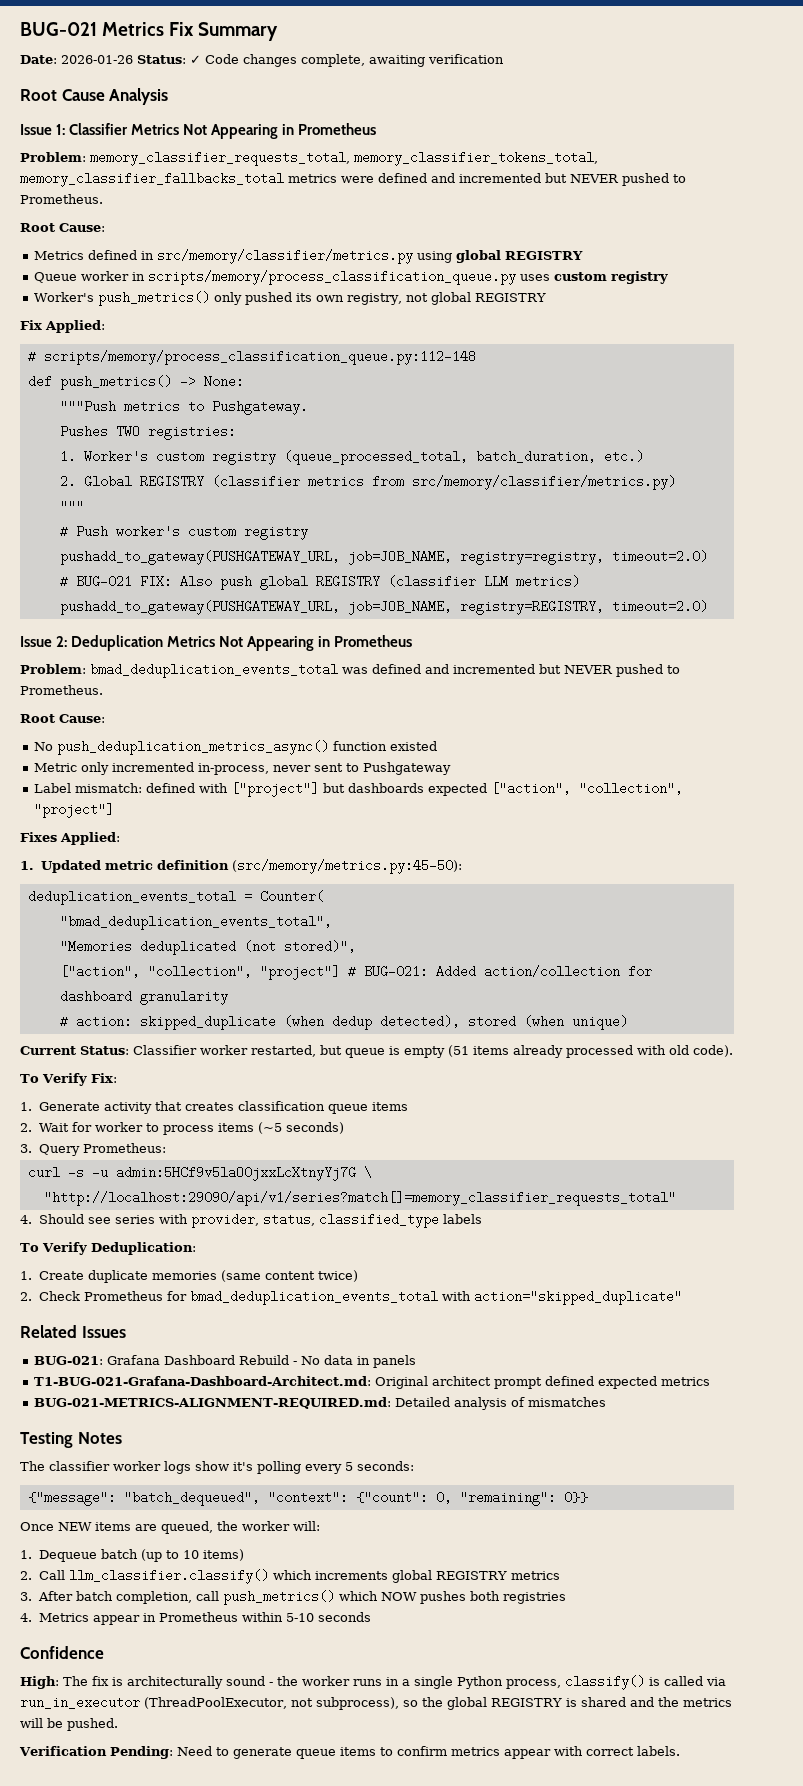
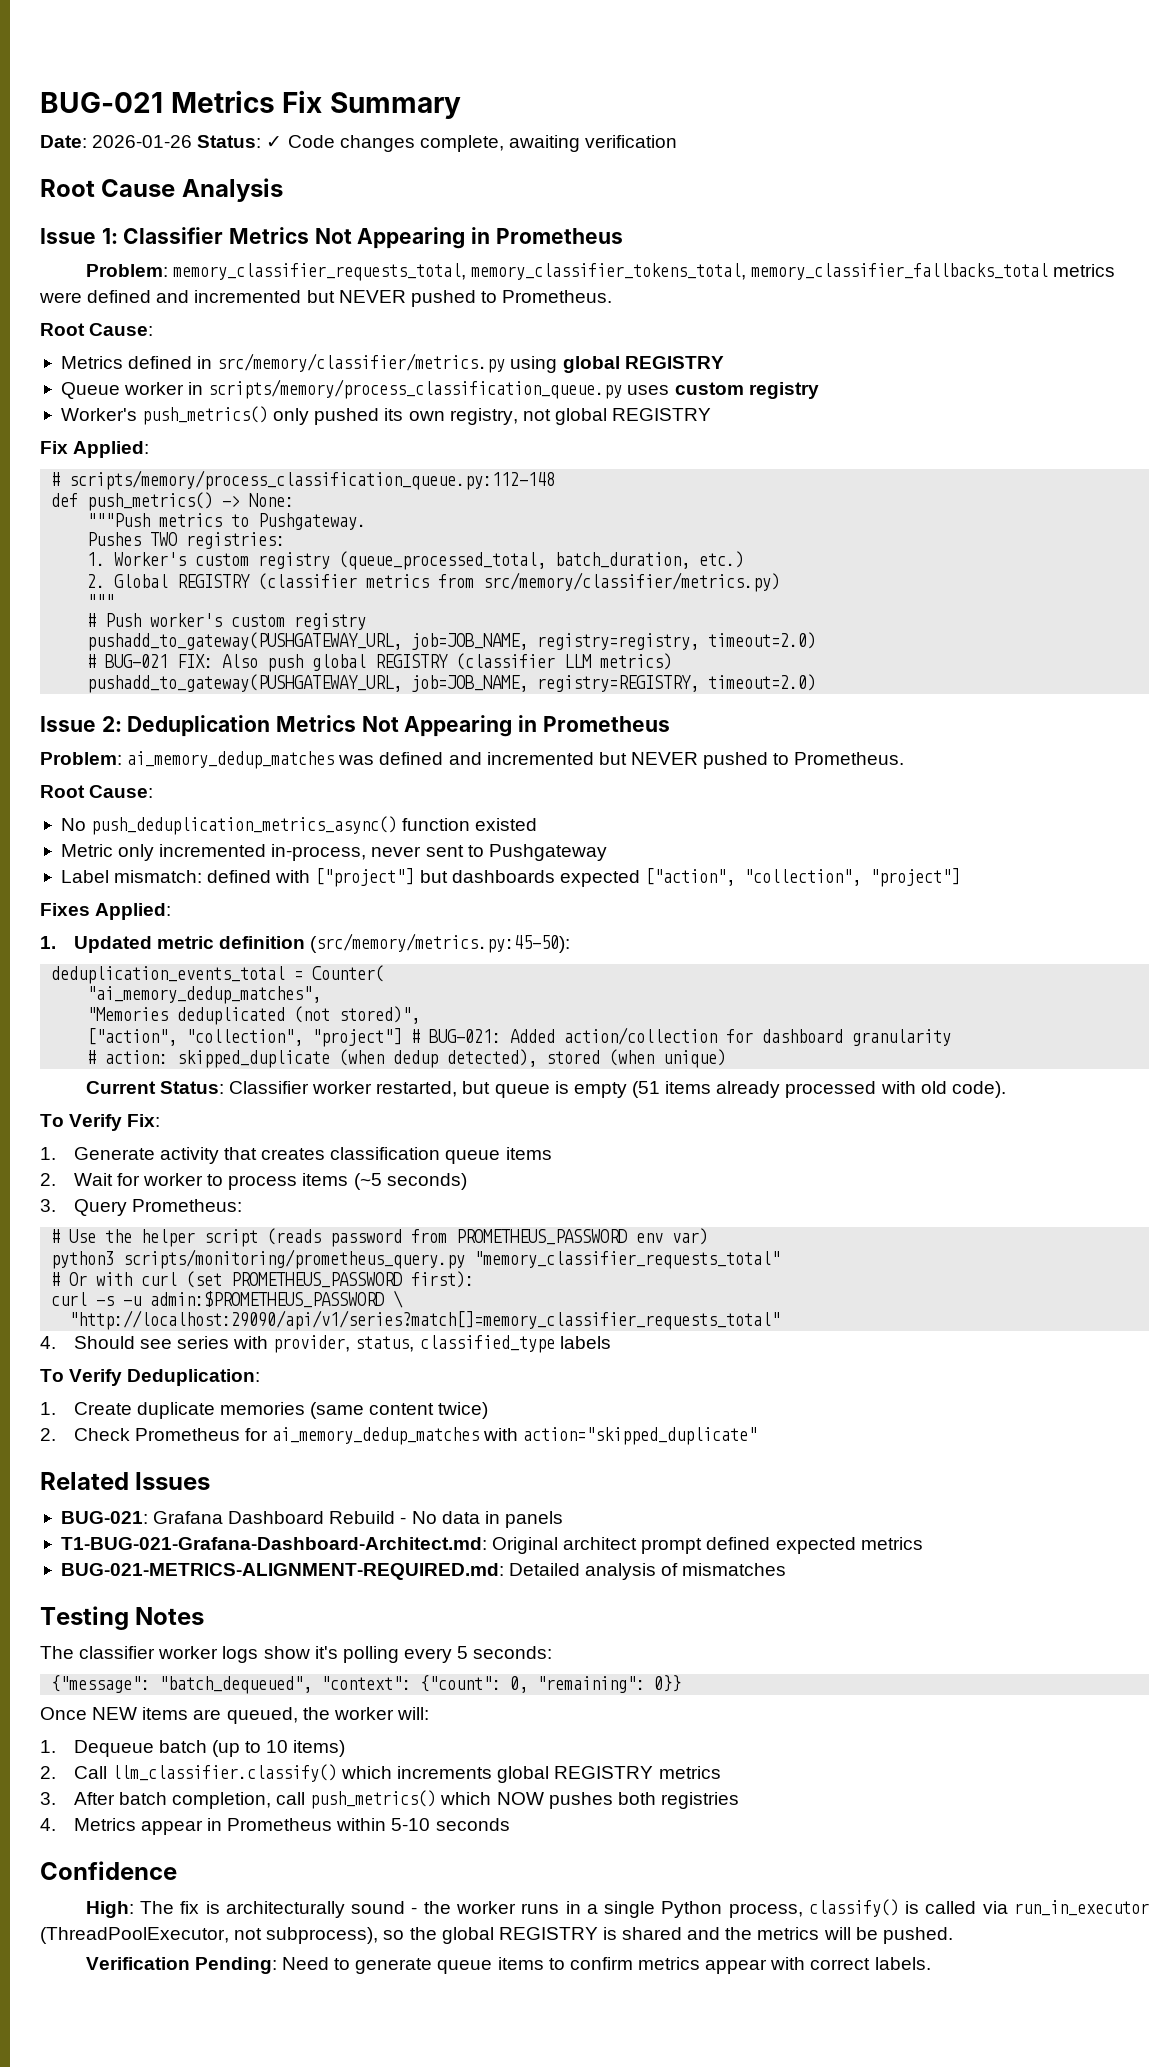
- Problem: bmad_deduplication_events_total was defined and incremented but NEVER pushed to Prometheus.
+ Problem: ai_memory_dedup_matches was defined and incremented but NEVER pushed to Prometheus.
- "bmad_deduplication_events_total",
+ "ai_memory_dedup_matches",
+ # Use the helper script (reads password from PROMETHEUS_PASSWORD env var)
+ python3 scripts/monitoring/prometheus_query.py "memory_classifier_requests_total"
+ # Or with curl (set PROMETHEUS_PASSWORD first):
- curl -s -u admin:5HCf9v5laO0jxxLcXtnyYj7G \
+ curl -s -u admin:$PROMETHEUS_PASSWORD \
- 2. Check Prometheus for bmad_deduplication_events_total with action="skipped_duplicate"
+ 2. Check Prometheus for ai_memory_dedup_matches with action="skipped_duplicate"

